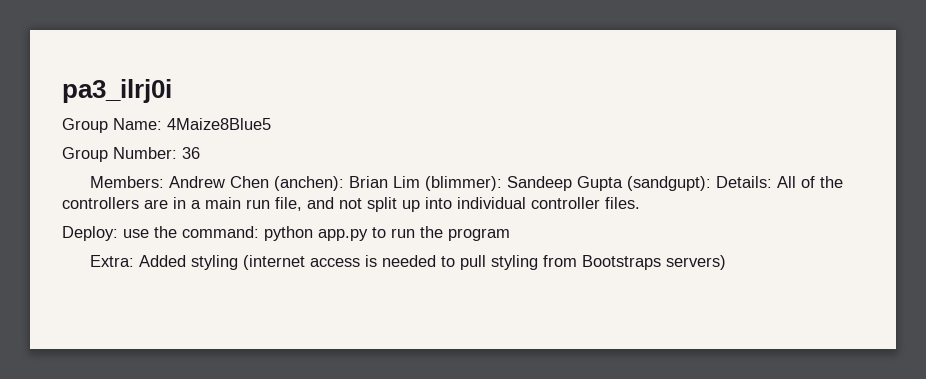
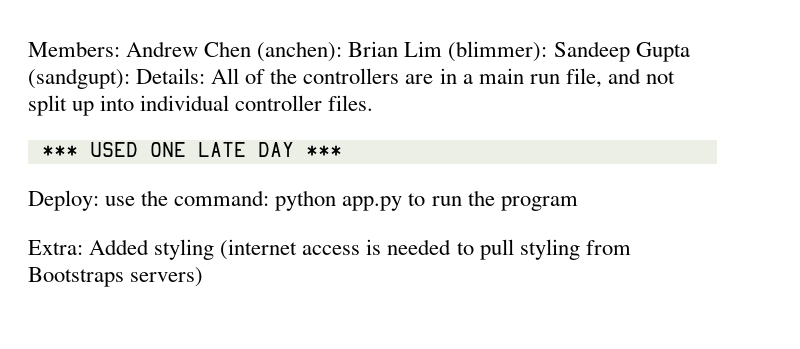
- pa3_ilrj0i
- Group Name: 4Maize8Blue5
- Group Number: 36
+ *** USED ONE LATE DAY ***

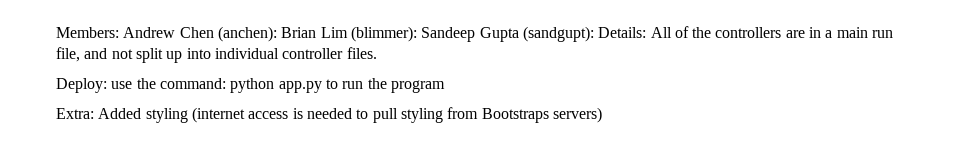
- *** USED ONE LATE DAY ***

